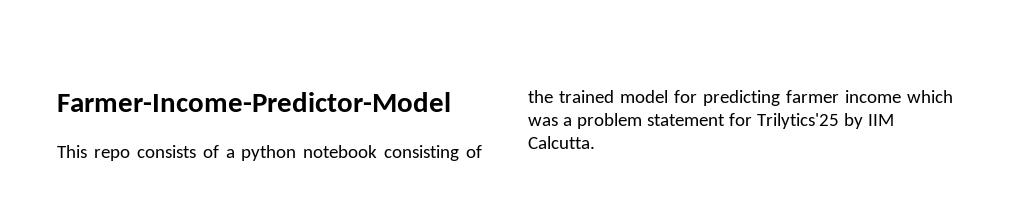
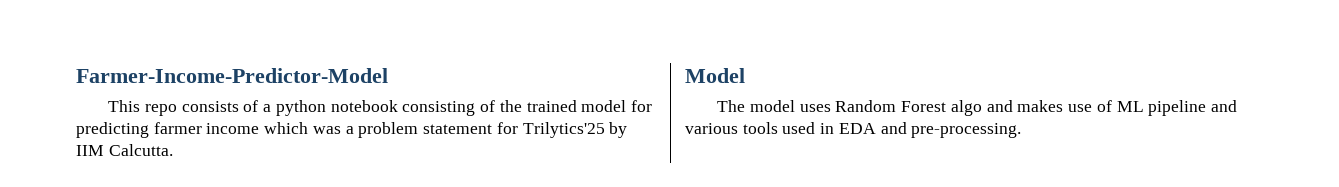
+ Model
+ The model uses Random Forest algo and makes use of ML pipeline and various tools used in EDA and pre-processing.

